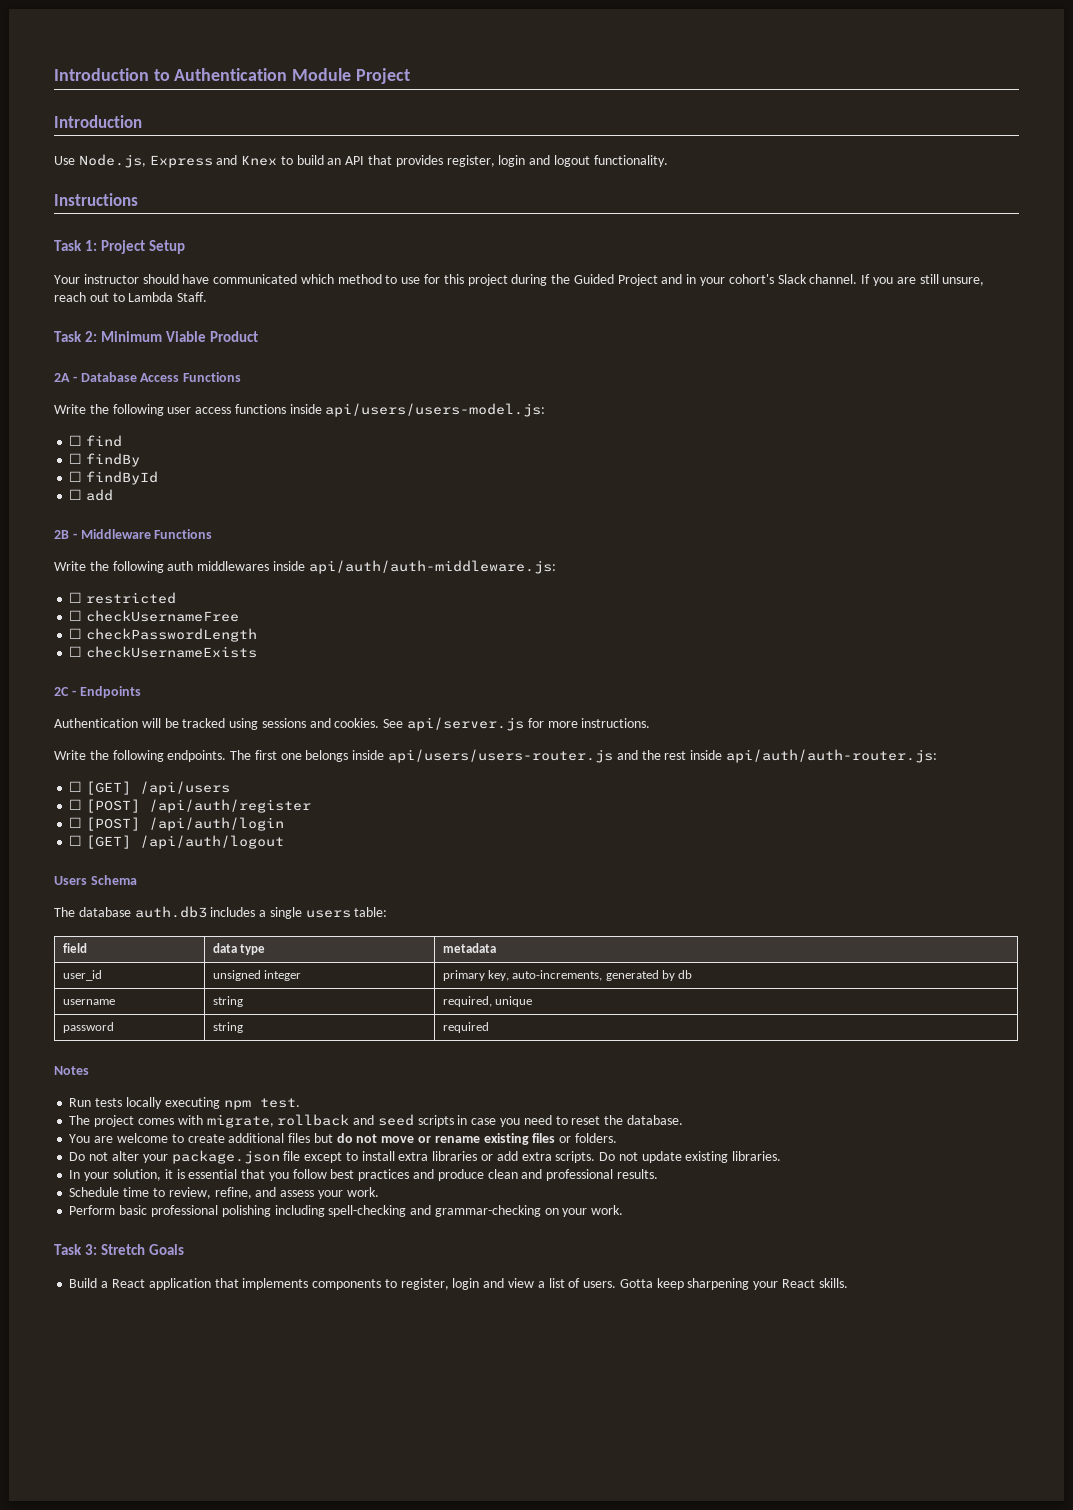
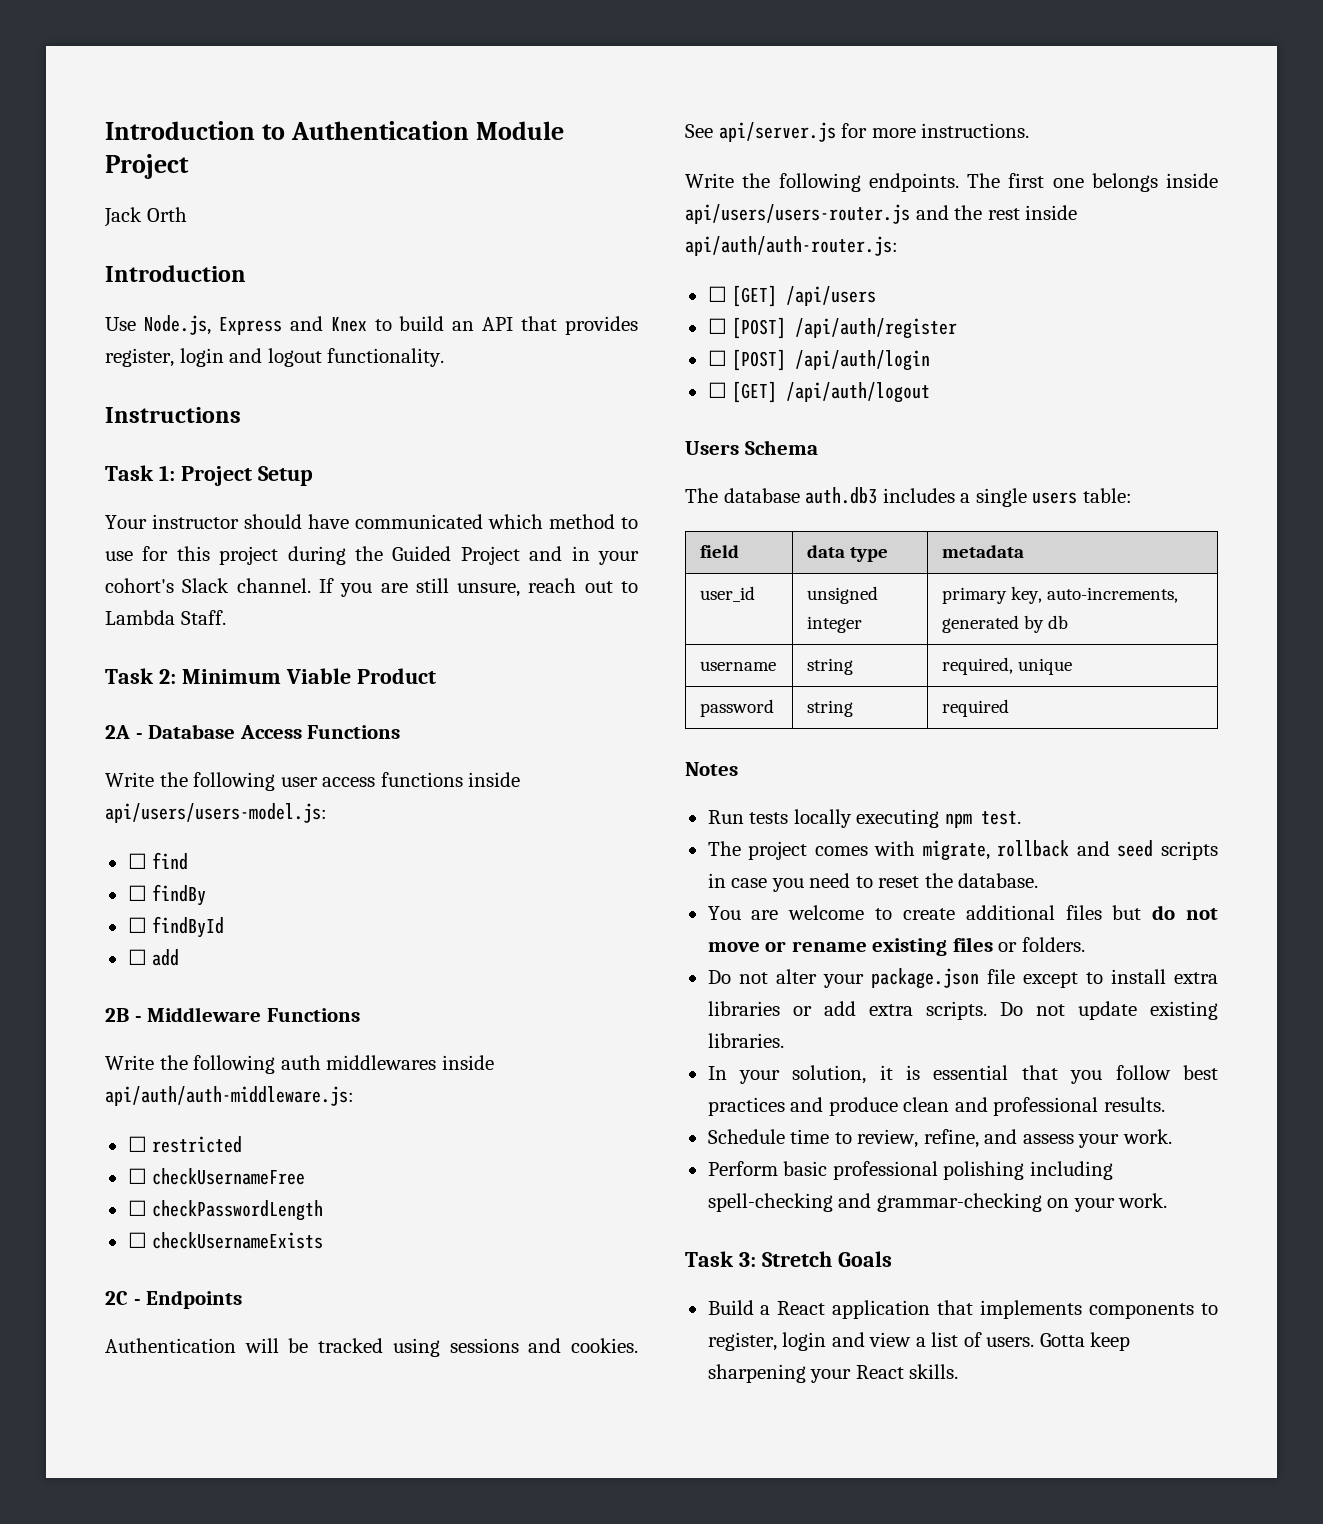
+ Jack Orth

